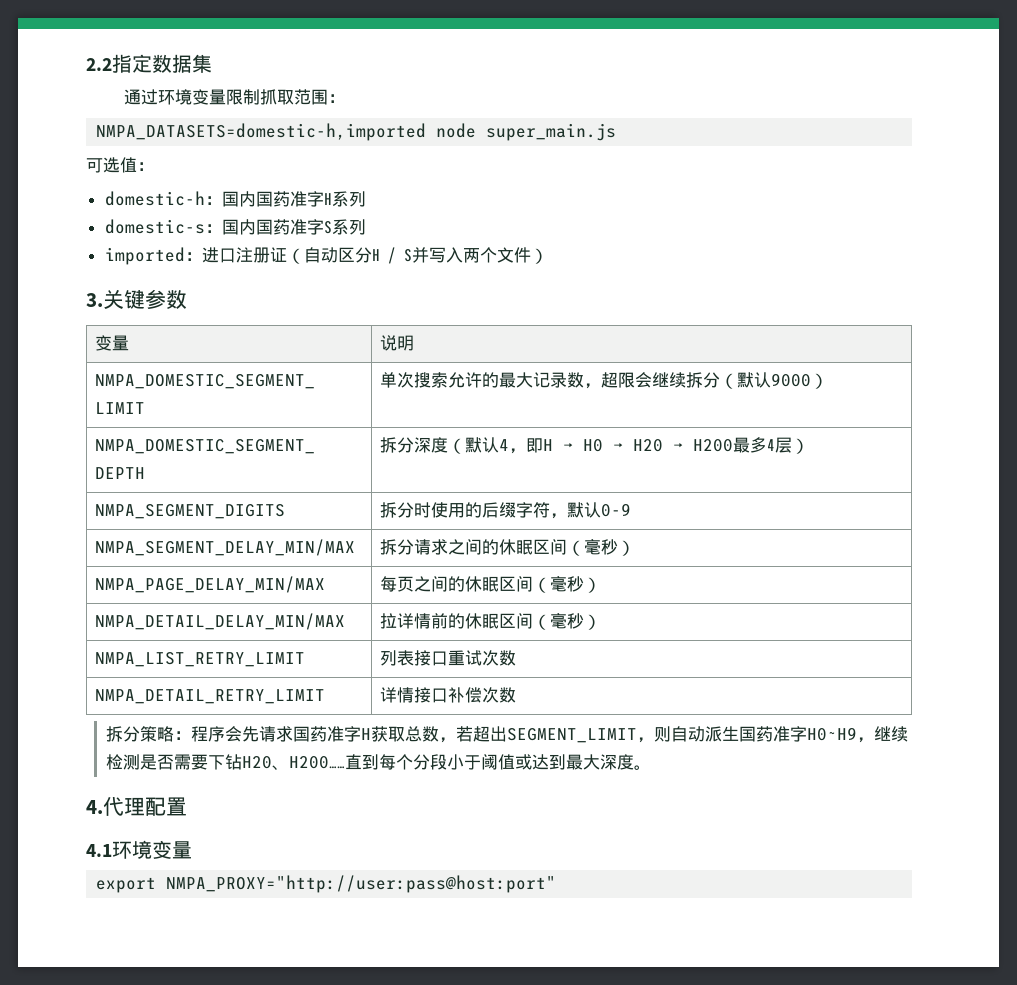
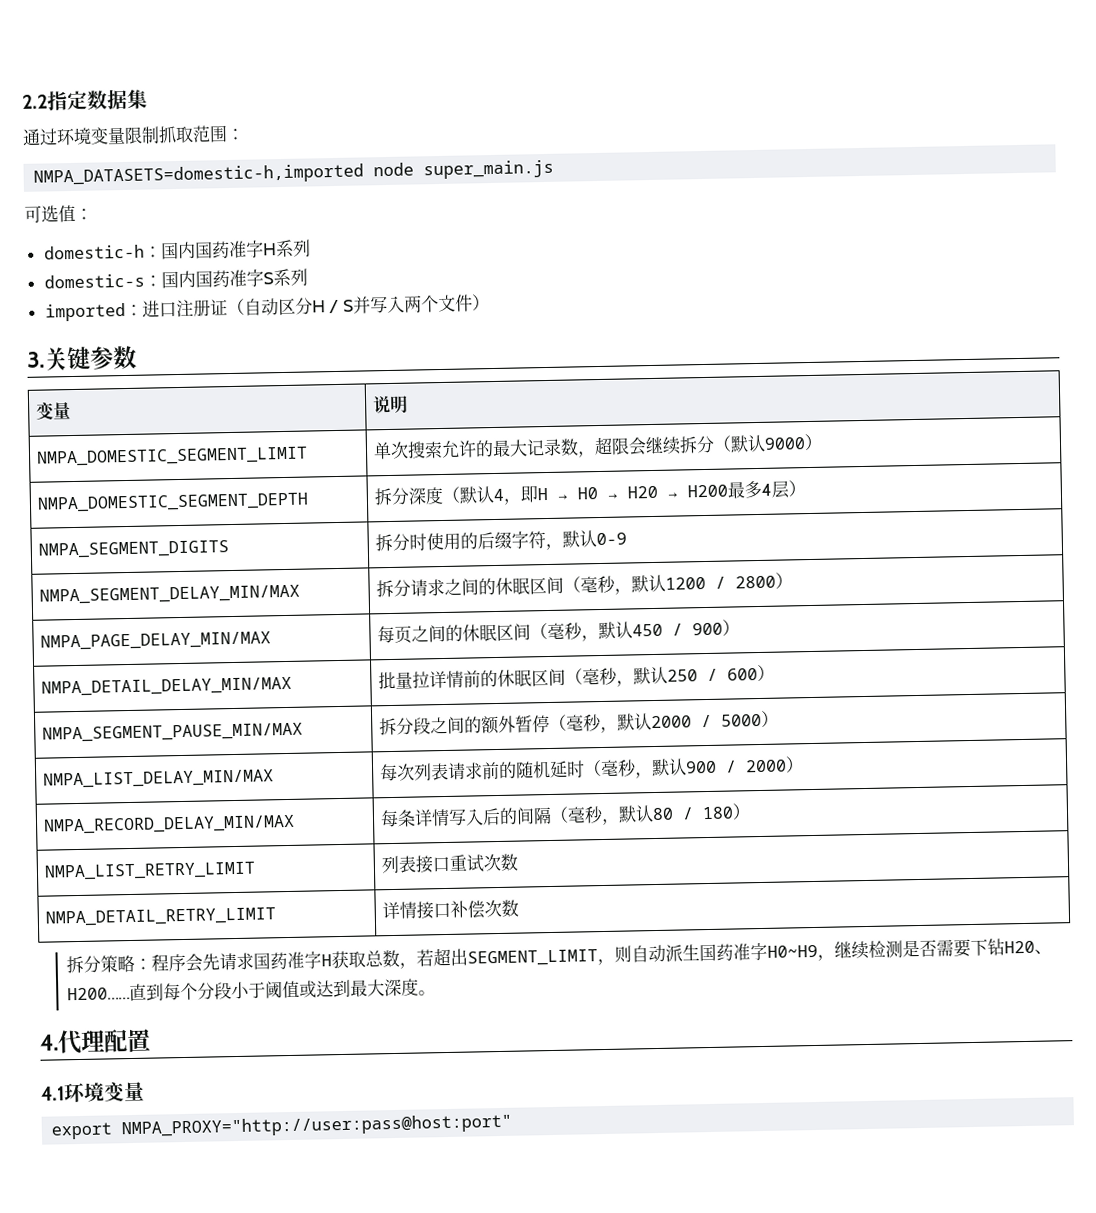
- NMPA_SEGMENT_DELAY_MIN/MAX | 拆分请求之间的休眠区间（毫秒）
+ NMPA_SEGMENT_DELAY_MIN/MAX | 拆分请求之间的休眠区间（毫秒，默认1200 / 2800）
- NMPA_PAGE_DELAY_MIN/MAX | 每页之间的休眠区间（毫秒）
+ NMPA_PAGE_DELAY_MIN/MAX | 每页之间的休眠区间（毫秒，默认450 / 900）
- NMPA_DETAIL_DELAY_MIN/MAX | 拉详情前的休眠区间（毫秒）
+ NMPA_DETAIL_DELAY_MIN/MAX | 批量拉详情前的休眠区间（毫秒，默认250 / 600）
+ NMPA_SEGMENT_PAUSE_MIN/MAX | 拆分段之间的额外暂停（毫秒，默认2000 / 5000）
+ NMPA_LIST_DELAY_MIN/MAX | 每次列表请求前的随机延时（毫秒，默认900 / 2000）
+ NMPA_RECORD_DELAY_MIN/MAX | 每条详情写入后的间隔（毫秒，默认80 / 180）

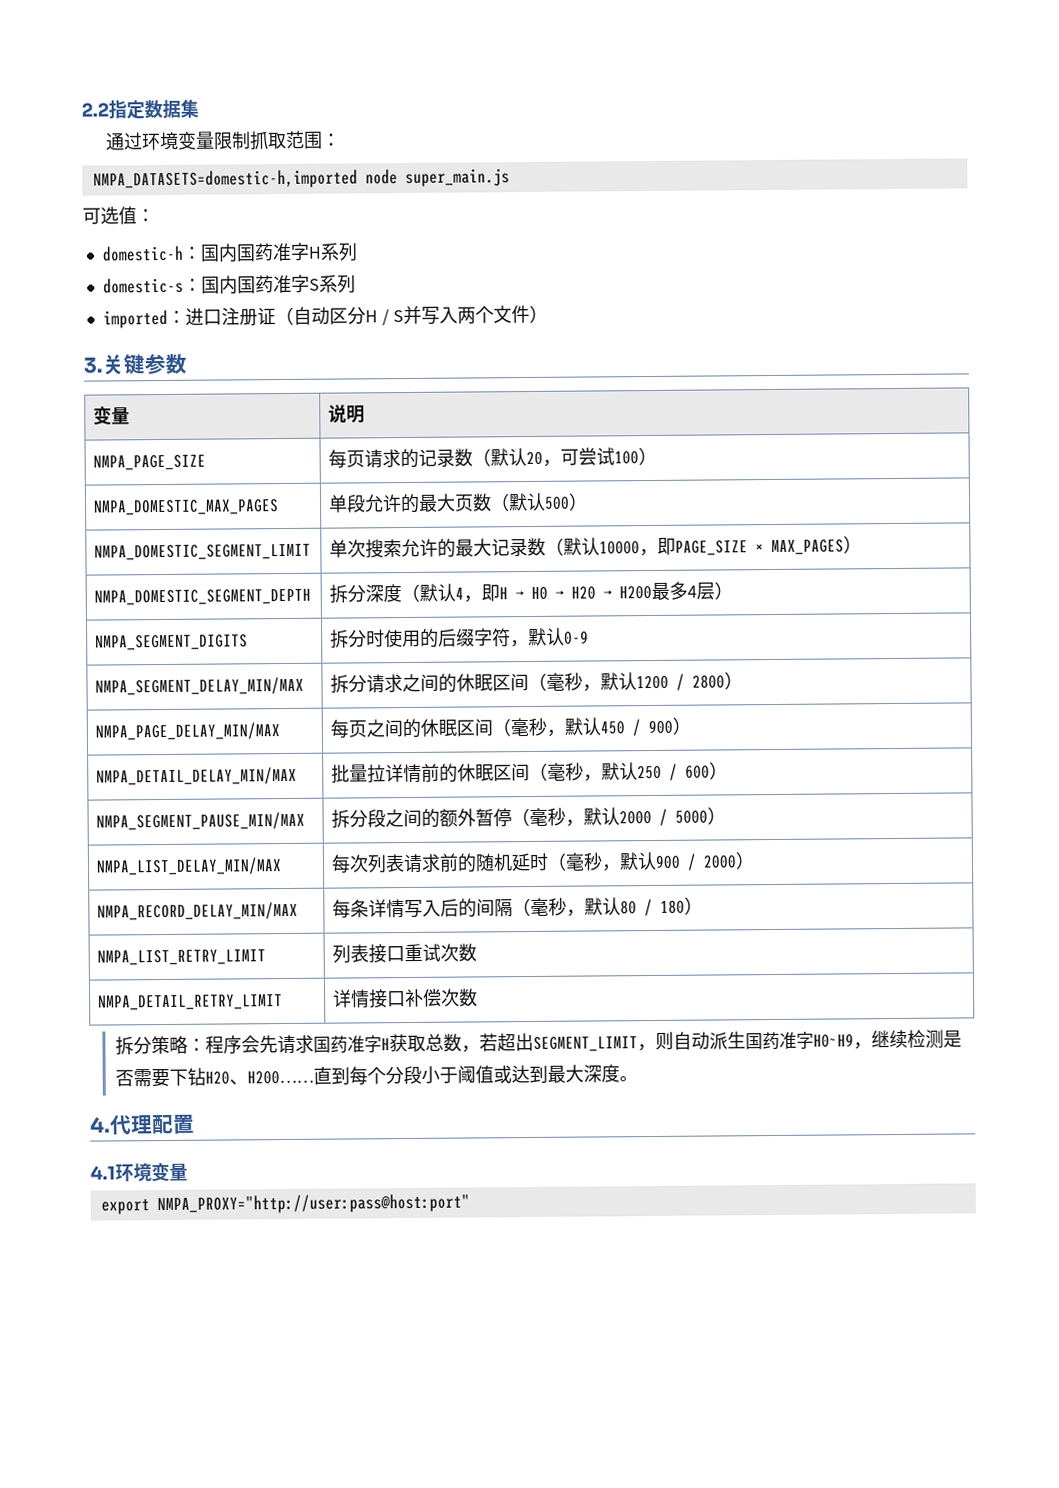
+ NMPA_PAGE_SIZE | 每页请求的记录数（默认20，可尝试100）
+ NMPA_DOMESTIC_MAX_PAGES | 单段允许的最大页数（默认500）
- NMPA_DOMESTIC_SEGMENT_LIMIT | 单次搜索允许的最大记录数，超限会继续拆分（默认9000）
+ NMPA_DOMESTIC_SEGMENT_LIMIT | 单次搜索允许的最大记录数（默认10000，即PAGE_SIZE × MAX_PAGES）

